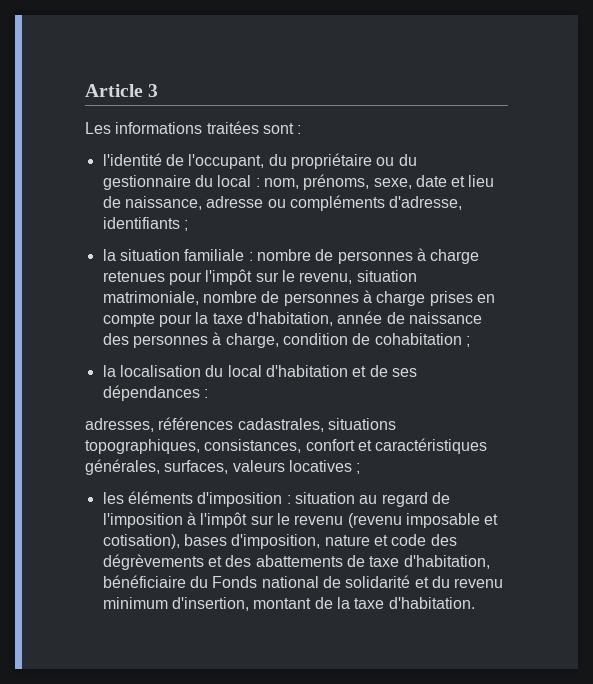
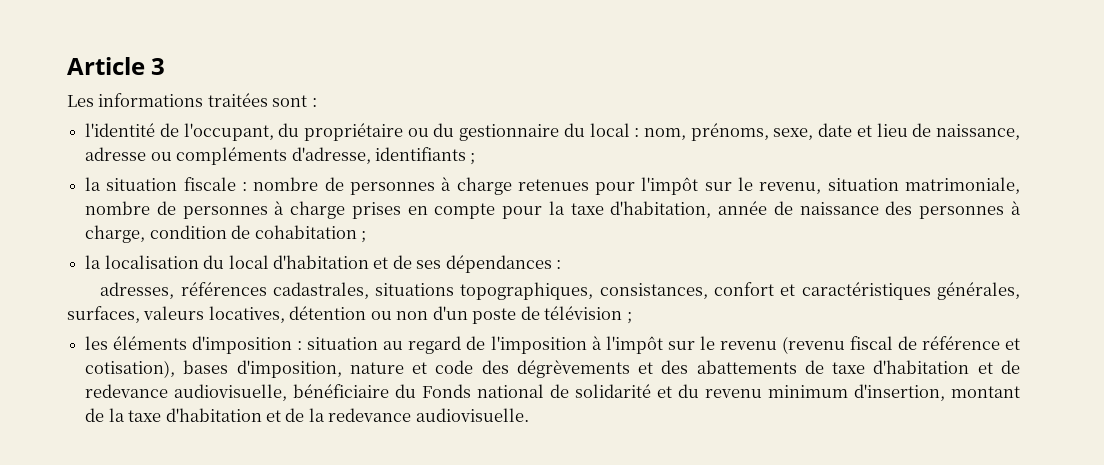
- la situation familiale : nombre de personnes à charge retenues pour l'impôt sur le revenu, situation matrimoniale, nombre de personnes à charge prises en compte pour la taxe d'habitation, année de naissance des personnes à charge, condition de cohabitation ;
+ la situation fiscale : nombre de personnes à charge retenues pour l'impôt sur le revenu, situation matrimoniale, nombre de personnes à charge prises en compte pour la taxe d'habitation, année de naissance des personnes à charge, condition de cohabitation ;
- adresses, références cadastrales, situations topographiques, consistances, confort et caractéristiques générales, surfaces, valeurs locatives ;
+ adresses, références cadastrales, situations topographiques, consistances, confort et caractéristiques générales, surfaces, valeurs locatives, détention ou non d'un poste de télévision ;
- les éléments d'imposition : situation au regard de l'imposition à l'impôt sur le revenu (revenu imposable et cotisation), bases d'imposition, nature et code des dégrèvements et des abattements de taxe d'habitation, bénéficiaire du Fonds national de solidarité et du revenu minimum d'insertion, montant de la taxe d'habitation.
+ les éléments d'imposition : situation au regard de l'imposition à l'impôt sur le revenu (revenu fiscal de référence et cotisation), bases d'imposition, nature et code des dégrèvements et des abattements de taxe d'habitation et de redevance audiovisuelle, bénéficiaire du Fonds national de solidarité et du revenu minimum d'insertion, montant de la taxe d'habitation et de la redevance audiovisuelle.

